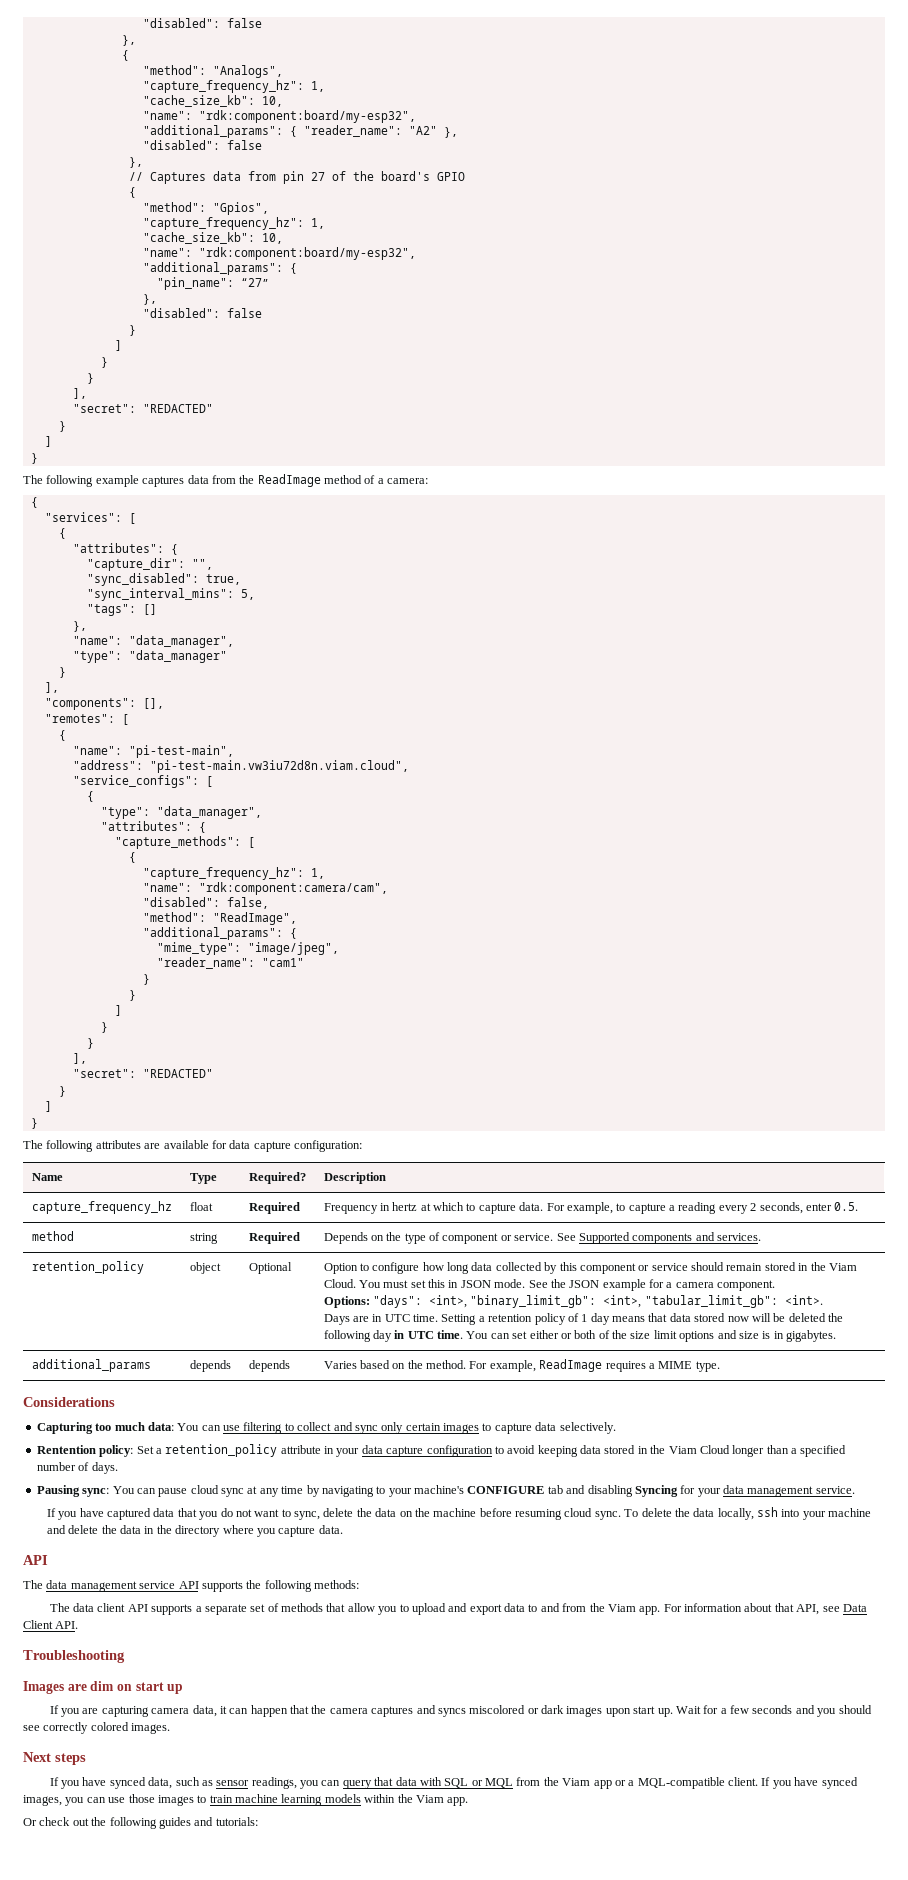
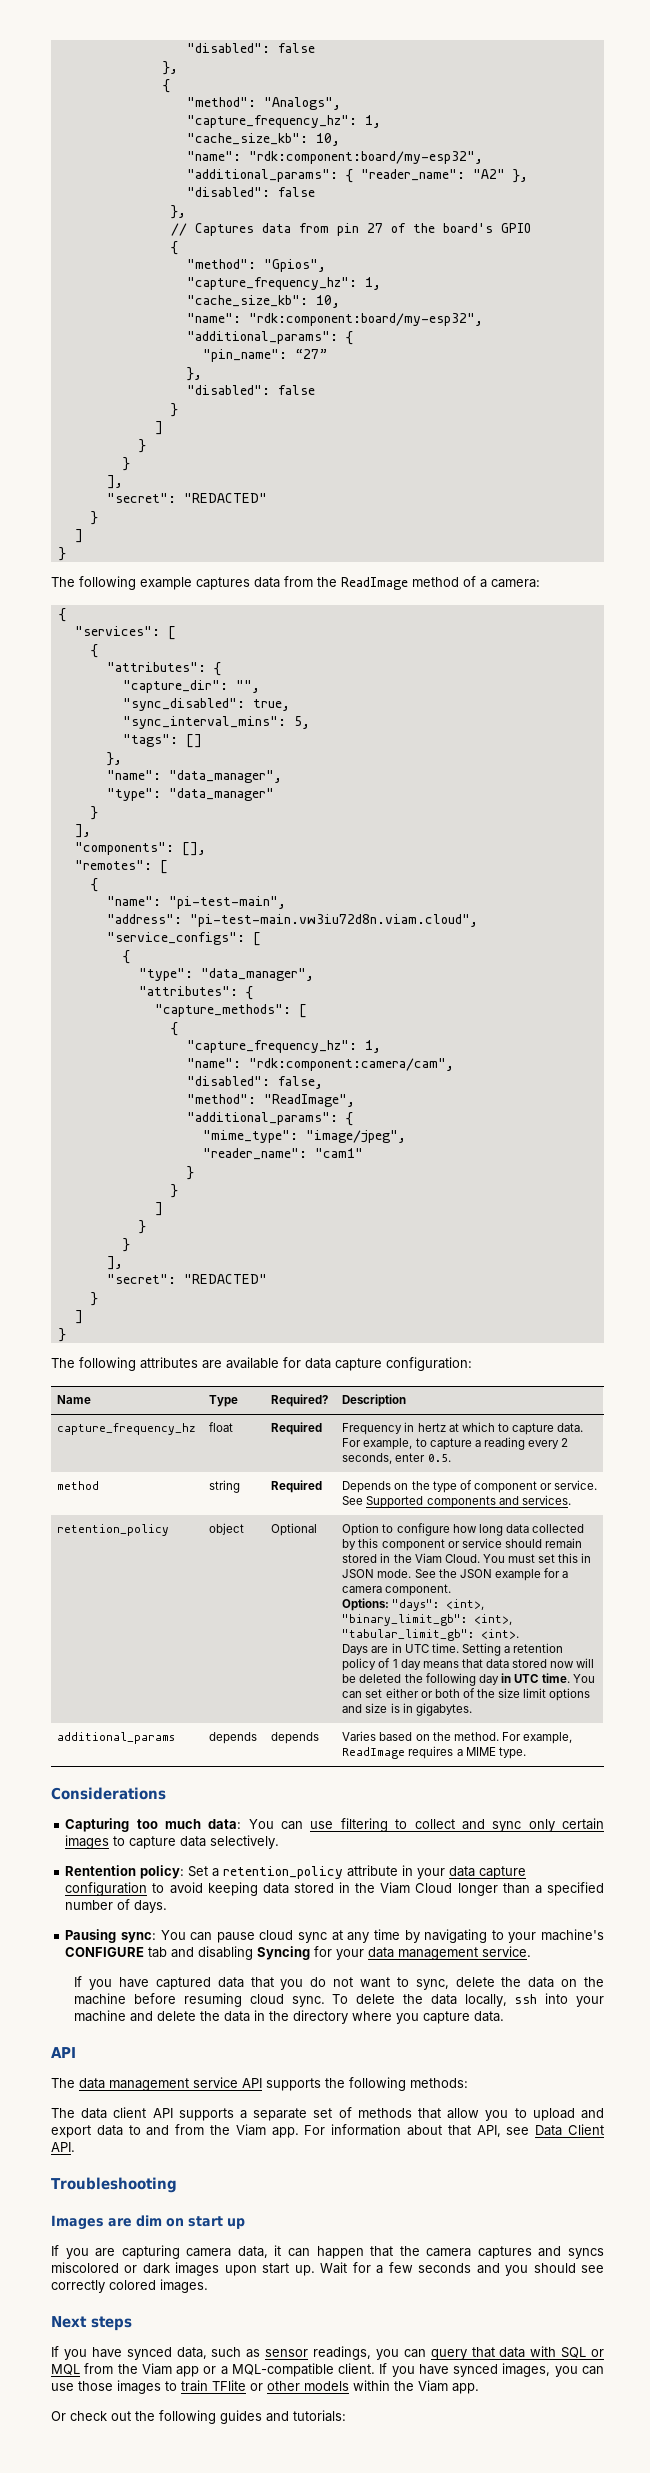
- If you have synced images, you can use those images to train machine learning models within the Viam app.
+ If you have synced images, you can use those images to train TFlite or other models within the Viam app.

